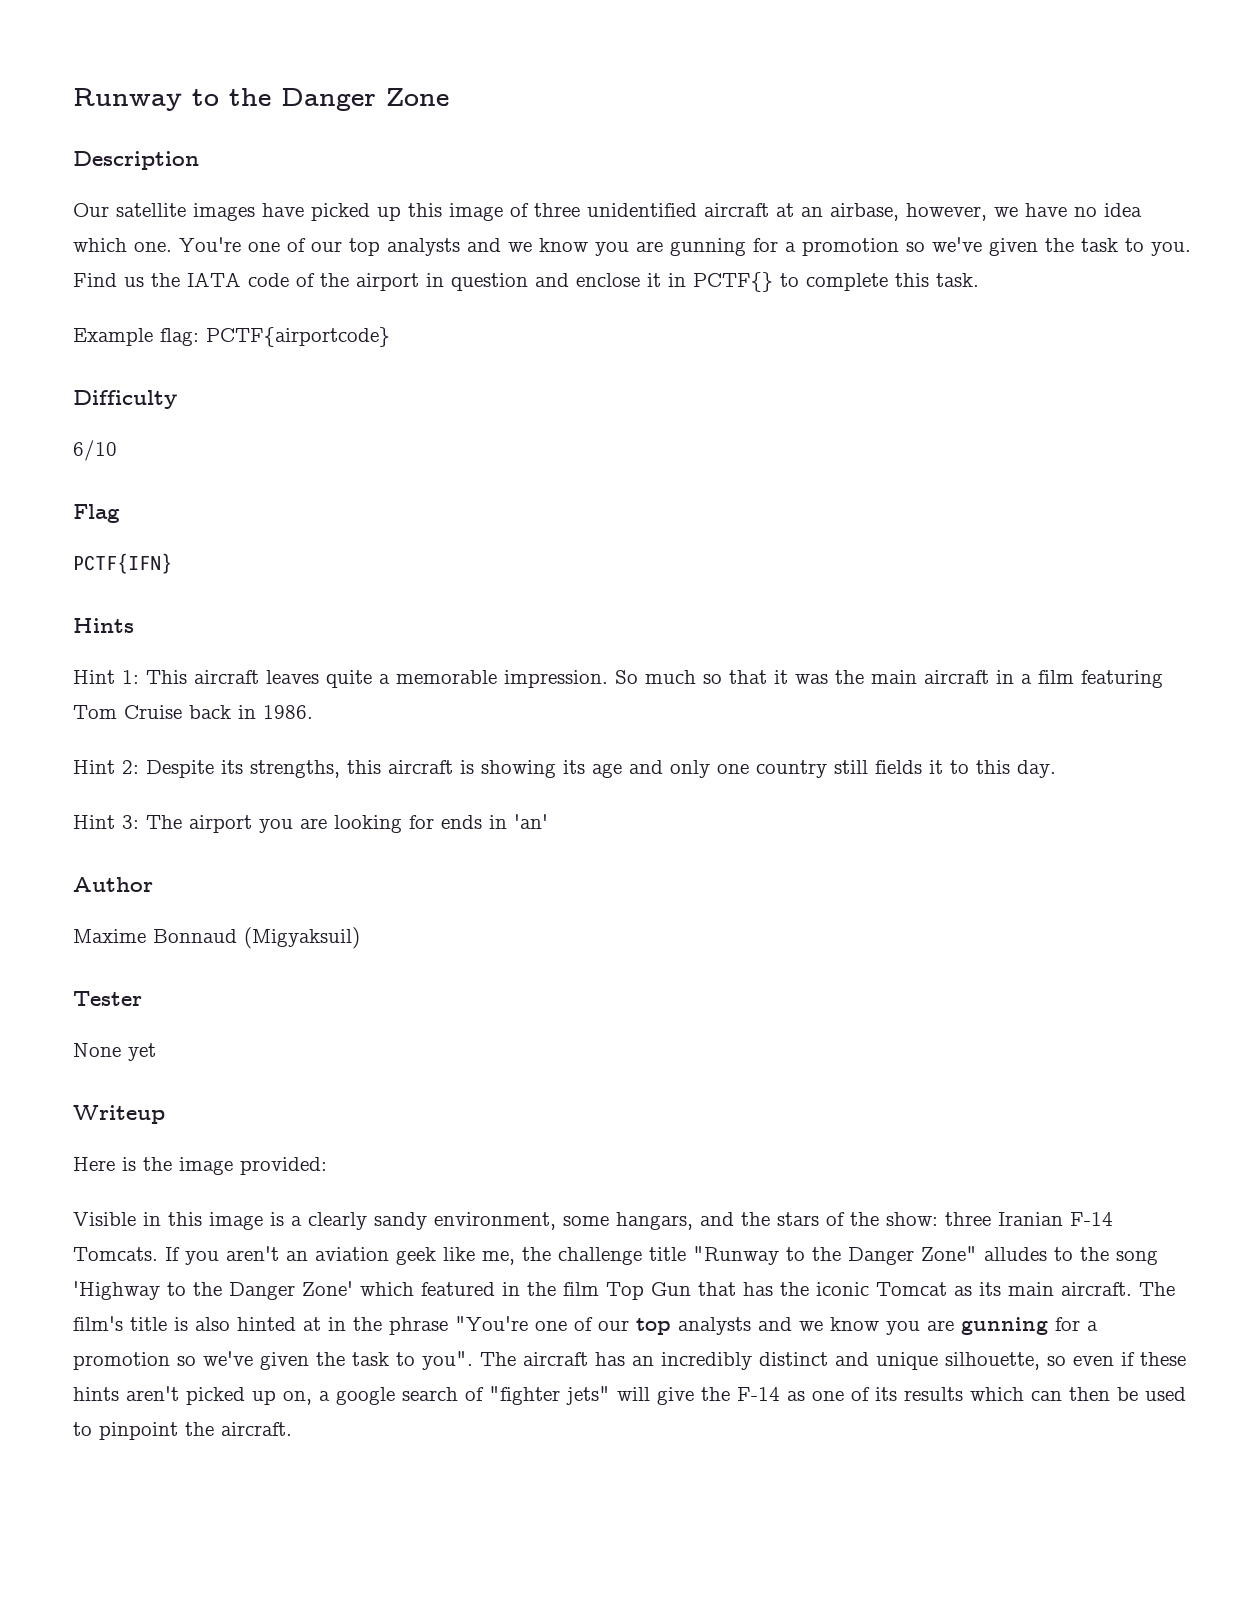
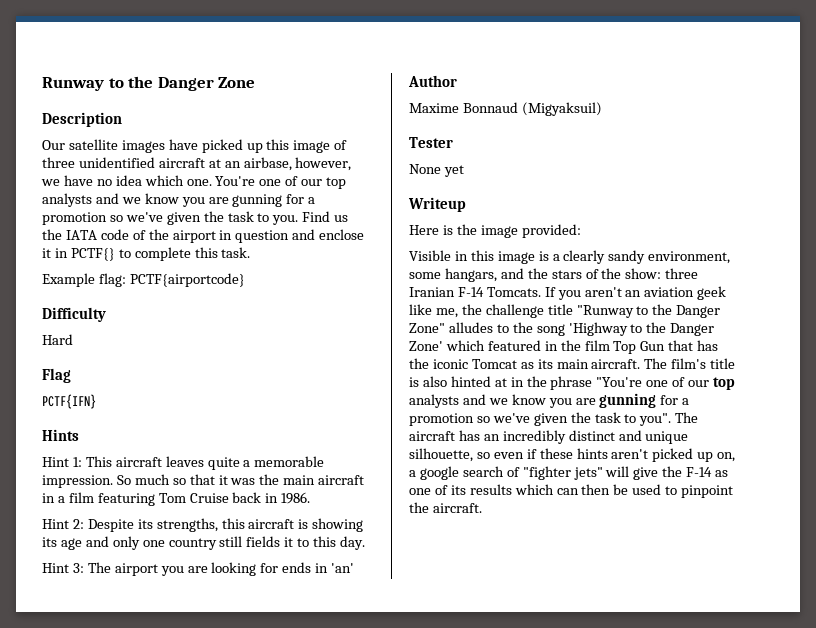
- 6/10
+ Hard

